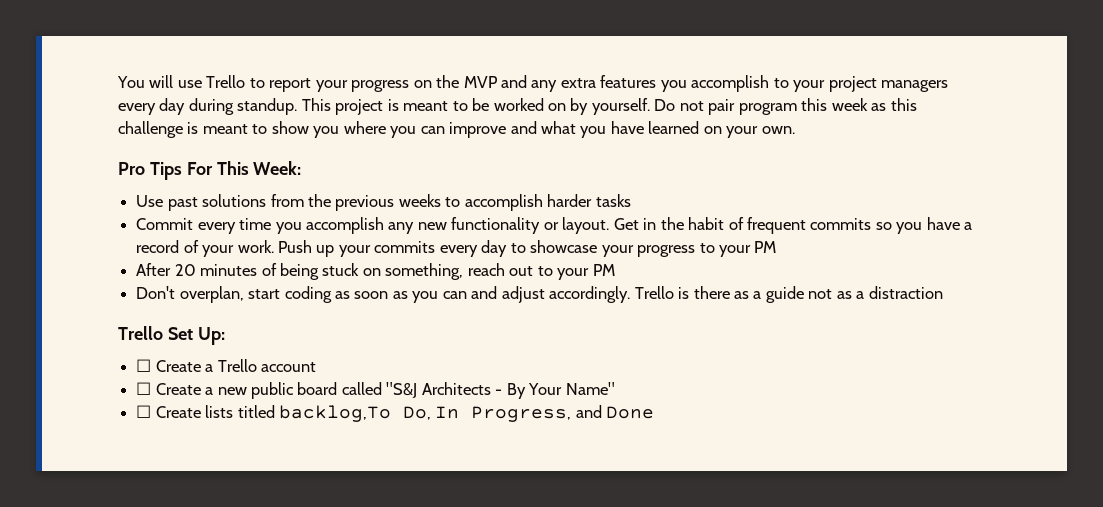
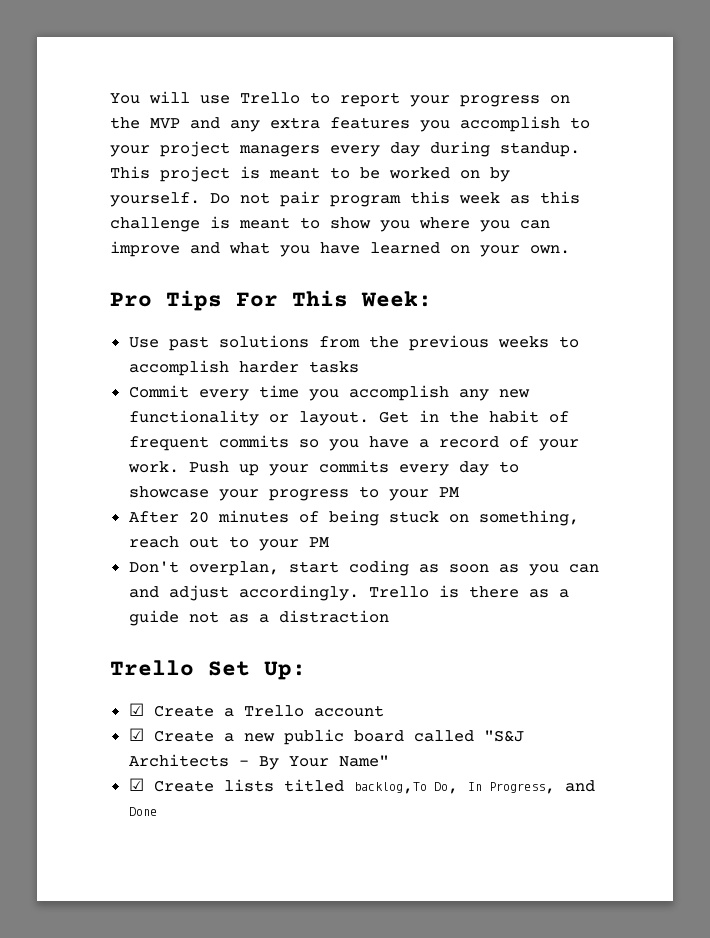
- ☐ Create a Trello account
+ ☑ Create a Trello account
- ☐ Create a new public board called "S&J Architects - By Your Name"
+ ☑ Create a new public board called "S&J Architects - By Your Name"
- ☐ Create lists titled backlog,To Do, In Progress, and Done
+ ☑ Create lists titled backlog,To Do, In Progress, and Done

